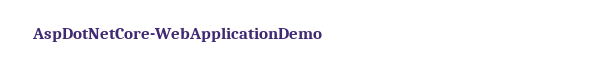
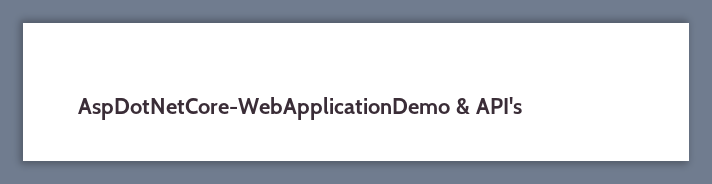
- AspDotNetCore-WebApplicationDemo
+ AspDotNetCore-WebApplicationDemo & API's

